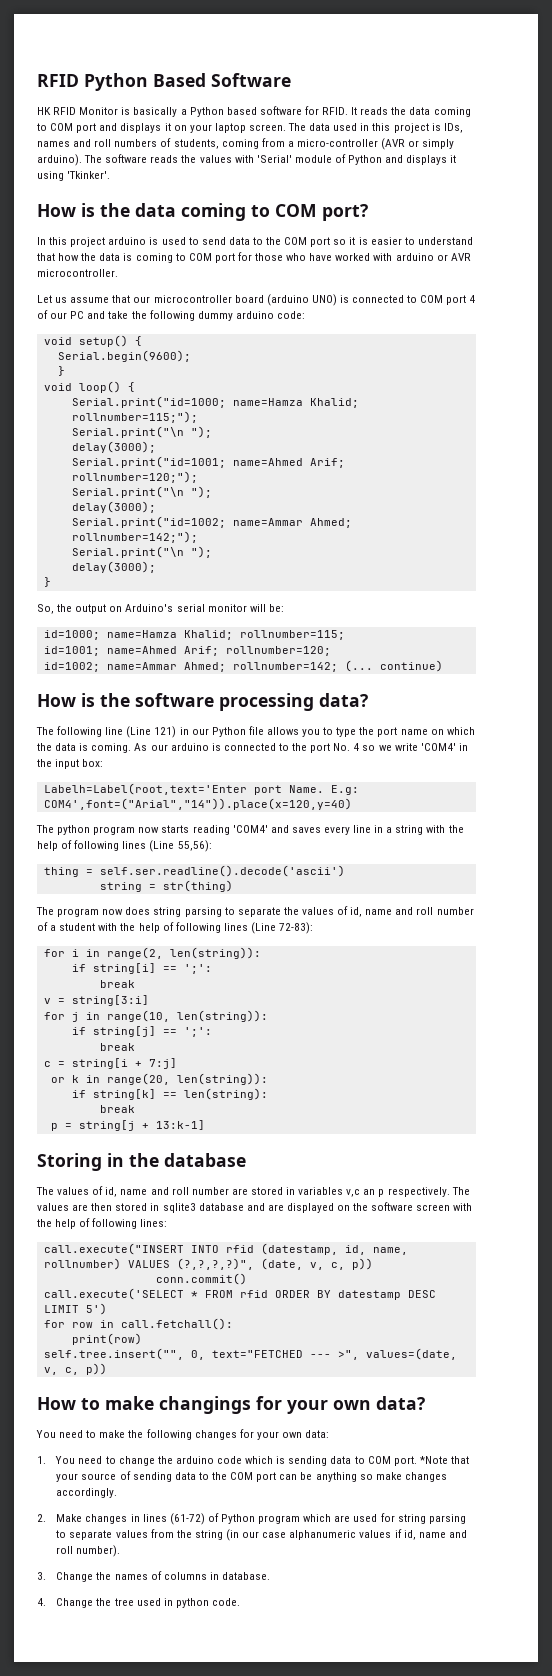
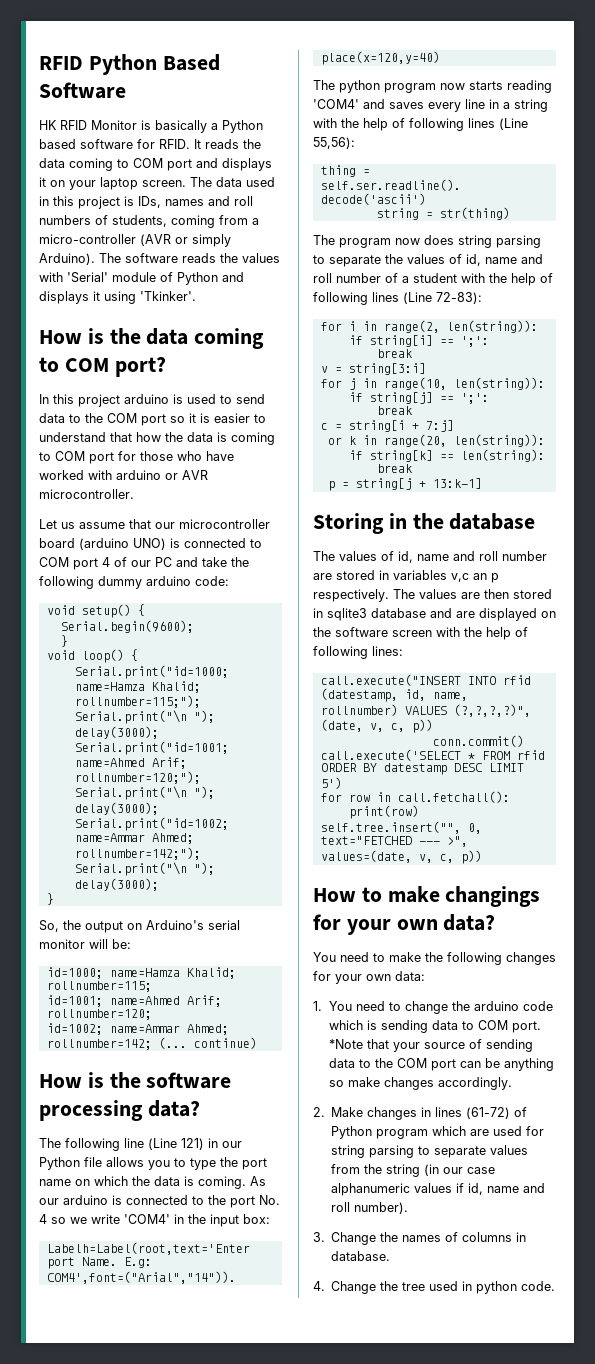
- The data used in this project is IDs, names and roll numbers of students, coming from a micro-controller (AVR or simply arduino).
+ The data used in this project is IDs, names and roll numbers of students, coming from a micro-controller (AVR or simply Arduino).

